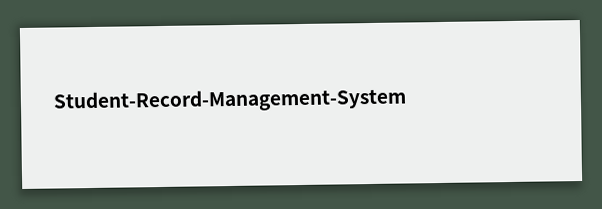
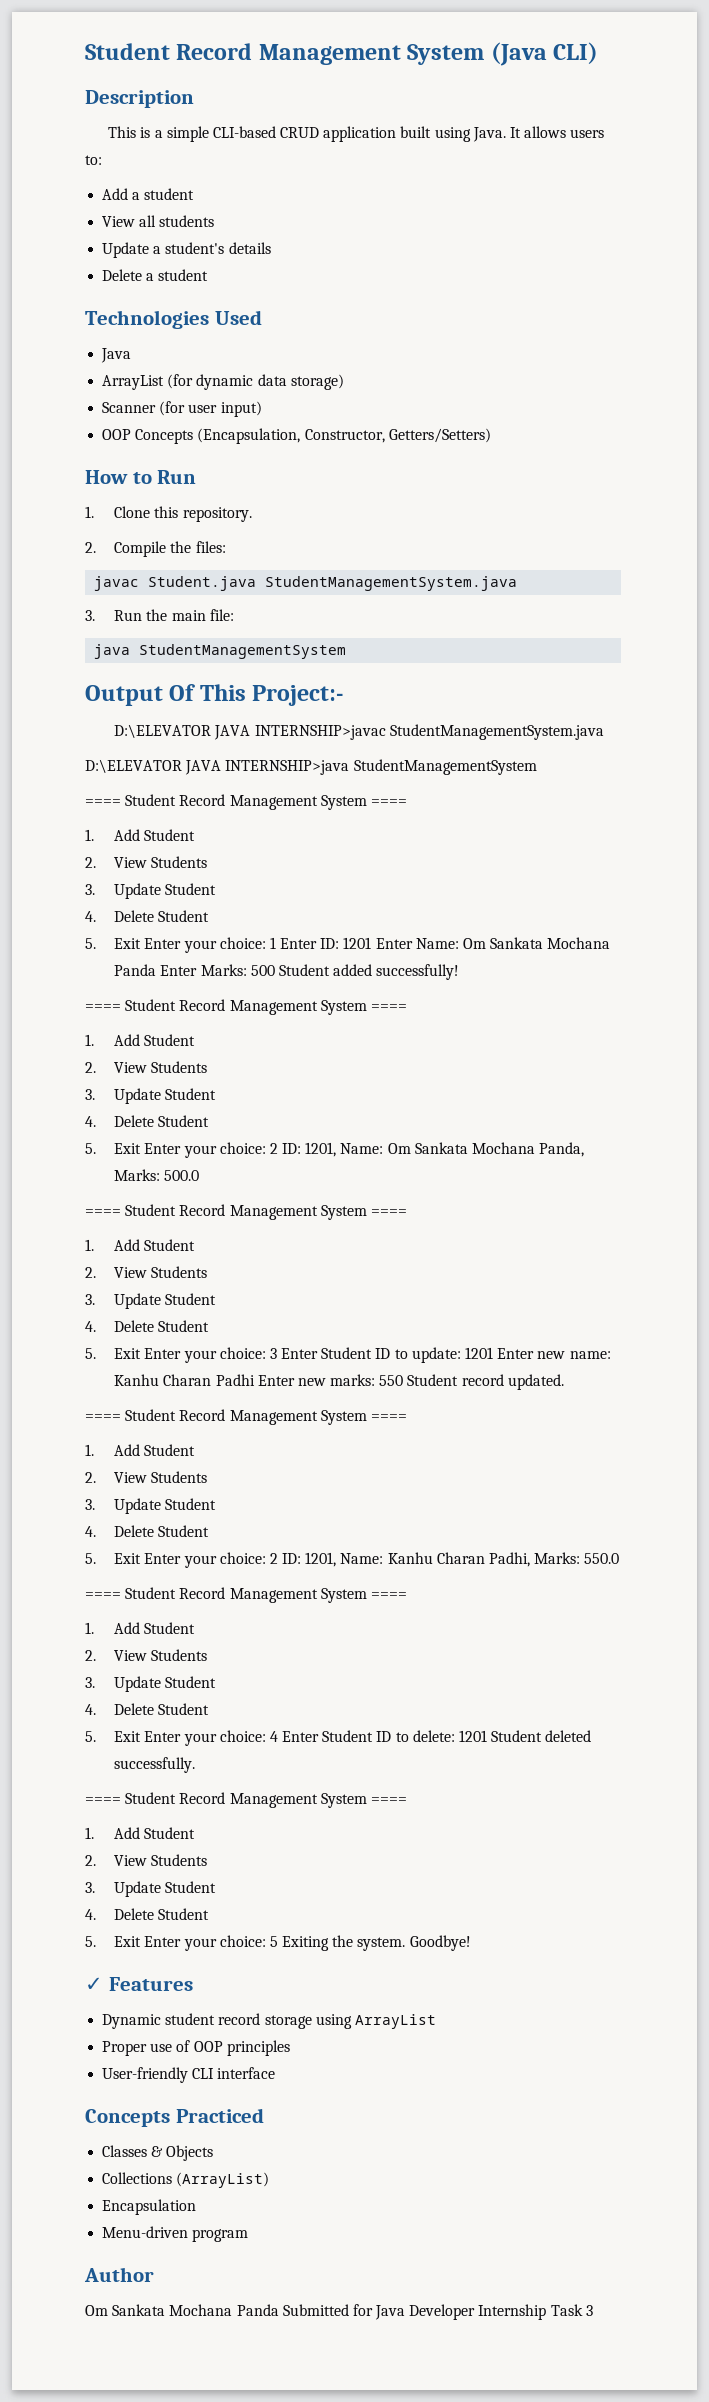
- Student-Record-Management-System
+ Student Record Management System (Java CLI)
+ Description
+ This is a simple CLI-based CRUD application built using Java. It allows users to:
+ Add a student
+ View all students
+ Update a student's details
+ Delete a student
+ Technologies Used
+ Java
+ ArrayList (for dynamic data storage)
+ Scanner (for user input)
+ OOP Concepts (Encapsulation, Constructor, Getters/Setters)
+ How to Run
+ 1. Clone this repository.
+ 2. Compile the files:
+ javac Student.java StudentManagementSystem.java
+ 3. Run the main file:
+ java StudentManagementSystem
+ Output Of This Project:-
+ D:\ELEVATOR JAVA INTERNSHIP>javac StudentManagementSystem.java
+ D:\ELEVATOR JAVA INTERNSHIP>java StudentManagementSystem
+ ==== Student Record Management System ====
+ 1. Add Student
+ 2. View Students
+ 3. Update Student
+ 4. Delete Student
+ 5. Exit Enter your choice: 1 Enter ID: 1201 Enter Name: Om Sankata Mochana Panda Enter Marks: 500 Student added successfully!
+ ==== Student Record Management System ====
+ 1. Add Student
+ 2. View Students
+ 3. Update Student
+ 4. Delete Student
+ 5. Exit Enter your choice: 2 ID: 1201, Name: Om Sankata Mochana Panda, Marks: 500.0
+ ==== Student Record Management System ====
+ 1. Add Student
+ 2. View Students
+ 3. Update Student
+ 4. Delete Student
+ 5. Exit Enter your choice: 3 Enter Student ID to update: 1201 Enter new name: Kanhu Charan Padhi Enter new marks: 550 Student record updated.
+ ==== Student Record Management System ====
+ 1. Add Student
+ 2. View Students
+ 3. Update Student
+ 4. Delete Student
+ 5. Exit Enter your choice: 2 ID: 1201, Name: Kanhu Charan Padhi, Marks: 550.0
+ ==== Student Record Management System ====
+ 1. Add Student
+ 2. View Students
+ 3. Update Student
+ 4. Delete Student
+ 5. Exit Enter your choice: 4 Enter Student ID to delete: 1201 Student deleted successfully.
+ ==== Student Record Management System ====
+ 1. Add Student
+ 2. View Students
+ 3. Update Student
+ 4. Delete Student
+ 5. Exit Enter your choice: 5 Exiting the system. Goodbye!
+ ✓ Features
+ Dynamic student record storage using ArrayList
+ Proper use of OOP principles
+ User-friendly CLI interface
+ Concepts Practiced
+ Classes & Objects
+ Collections (ArrayList)
+ Encapsulation
+ Menu-driven program
+ Author
+ Om Sankata Mochana Panda Submitted for Java Developer Internship Task 3

